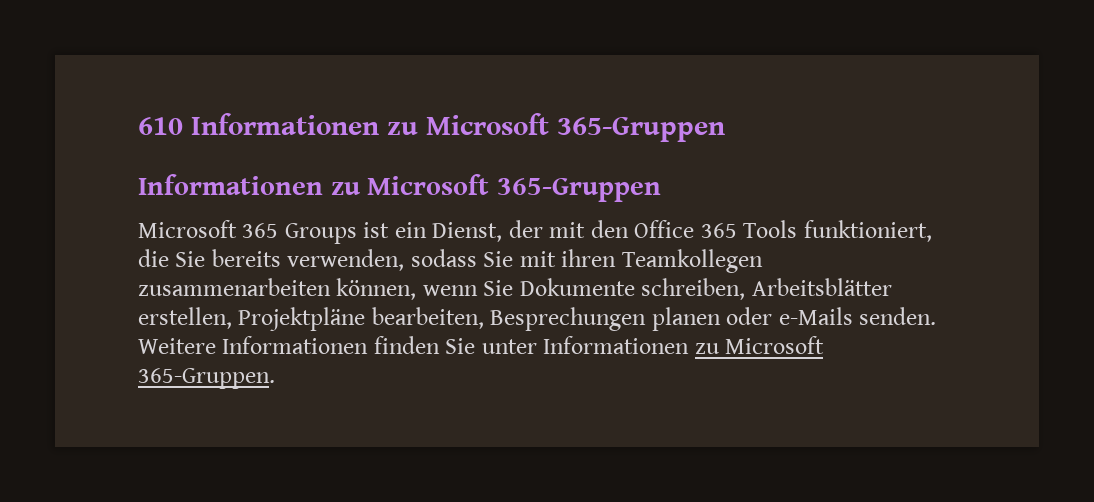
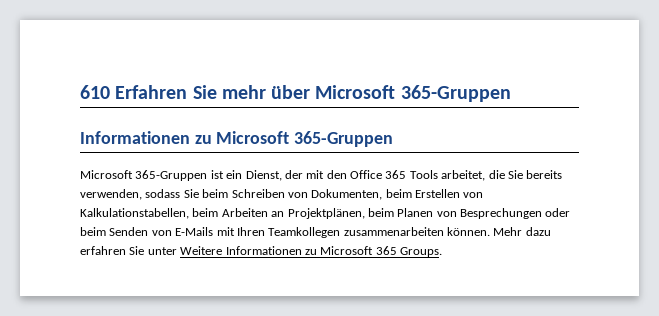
- 610 Informationen zu Microsoft 365-Gruppen
+ 610 Erfahren Sie mehr über Microsoft 365-Gruppen
- Microsoft 365 Groups ist ein Dienst, der mit den Office 365 Tools funktioniert, die Sie bereits verwenden, sodass Sie mit ihren Teamkollegen zusammenarbeiten können, wenn Sie Dokumente schreiben, Arbeitsblätter erstellen, Projektpläne bearbeiten, Besprechungen planen oder e-Mails senden. Weitere Informationen finden Sie unter Informationen zu Microsoft 365-Gruppen.
+ Microsoft 365-Gruppen ist ein Dienst, der mit den Office 365 Tools arbeitet, die Sie bereits verwenden, sodass Sie beim Schreiben von Dokumenten, beim Erstellen von Kalkulationstabellen, beim Arbeiten an Projektplänen, beim Planen von Besprechungen oder beim Senden von E-Mails mit Ihren Teamkollegen zusammenarbeiten können. Mehr dazu erfahren Sie unter Weitere Informationen zu Microsoft 365 Groups.

